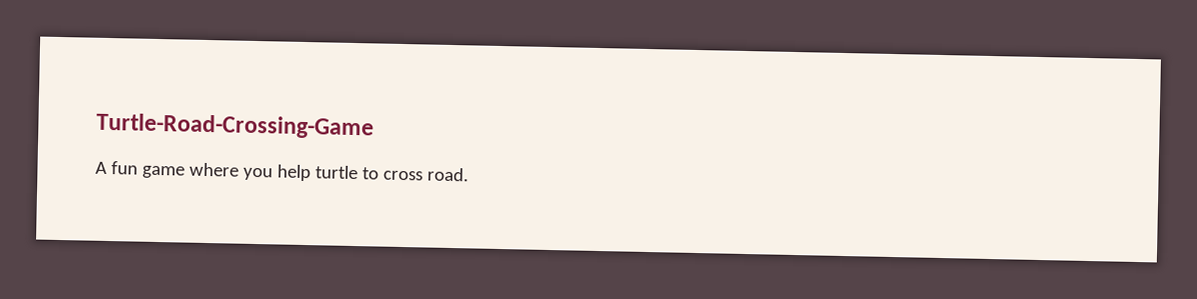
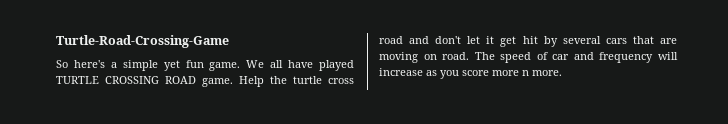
- A fun game where you help turtle to cross road.
+ So here's a simple yet fun game. We all have played TURTLE CROSSING ROAD game. Help the turtle cross road and don't let it get hit by several cars that are moving on road. The speed of car and frequency will increase as you score more n more.

